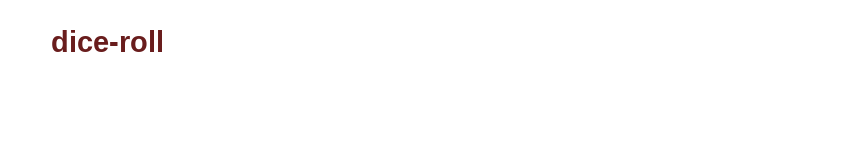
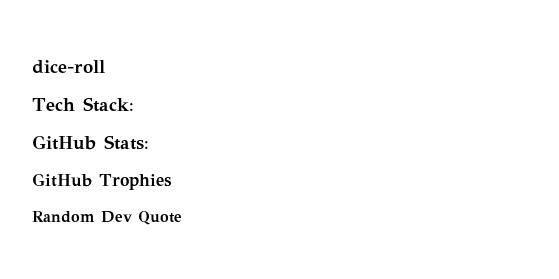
+ Tech Stack:
+ GitHub Stats:
+ GitHub Trophies
+ Random Dev Quote

